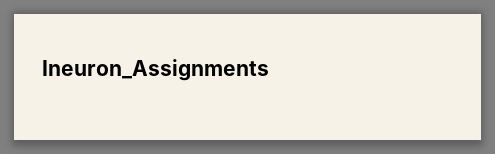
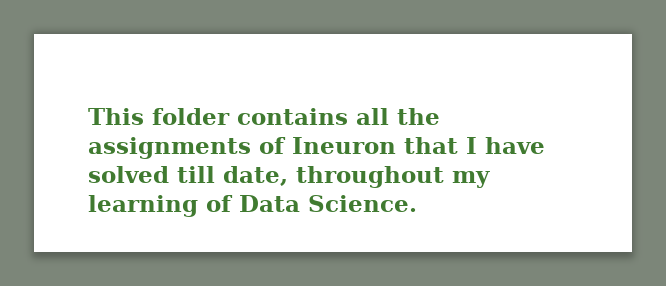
- Ineuron_Assignments
+ This folder contains all the assignments of Ineuron that I have solved till date, throughout my learning of Data Science.

